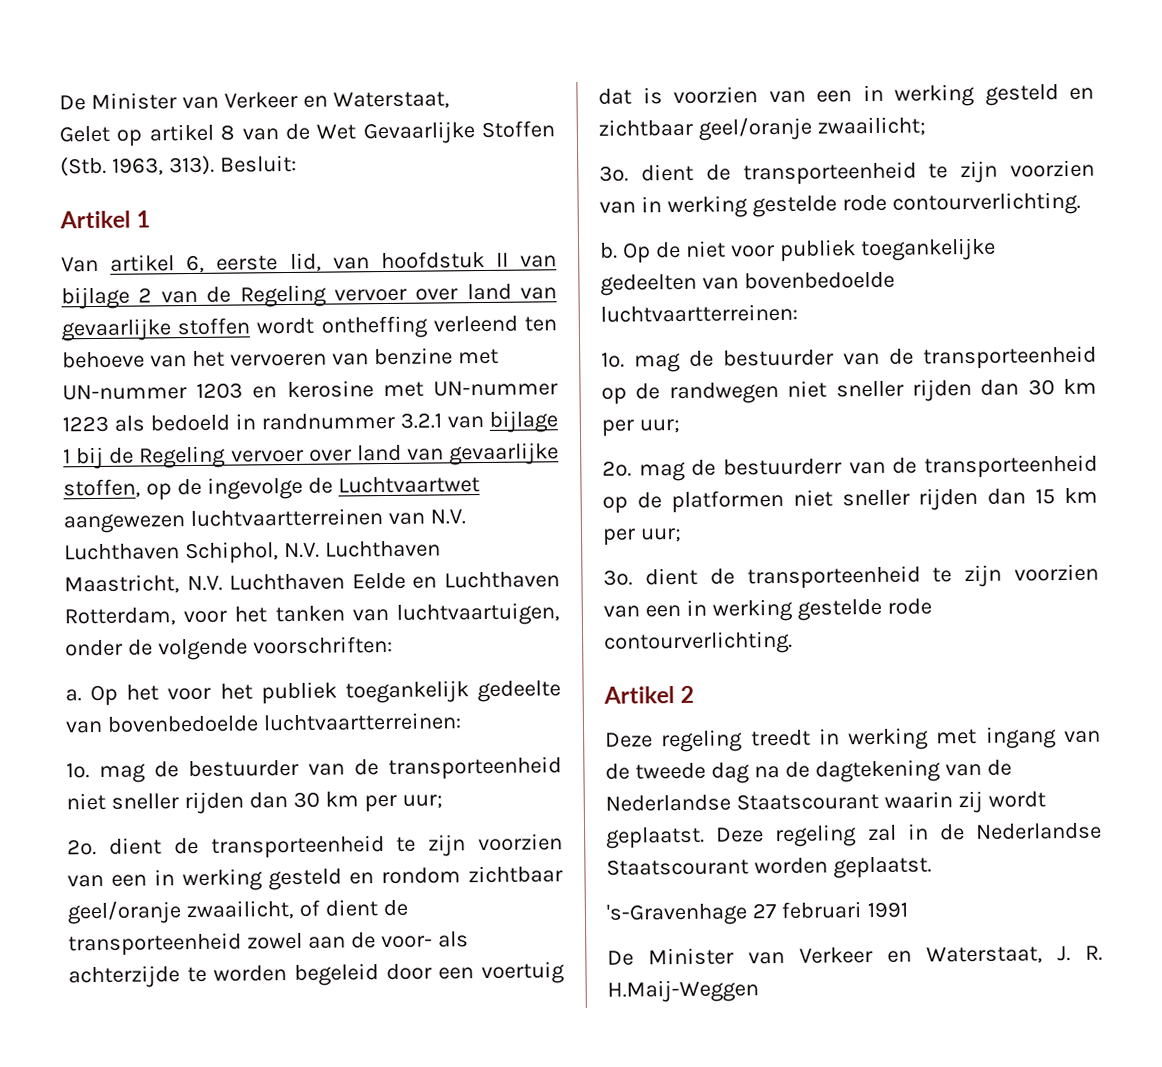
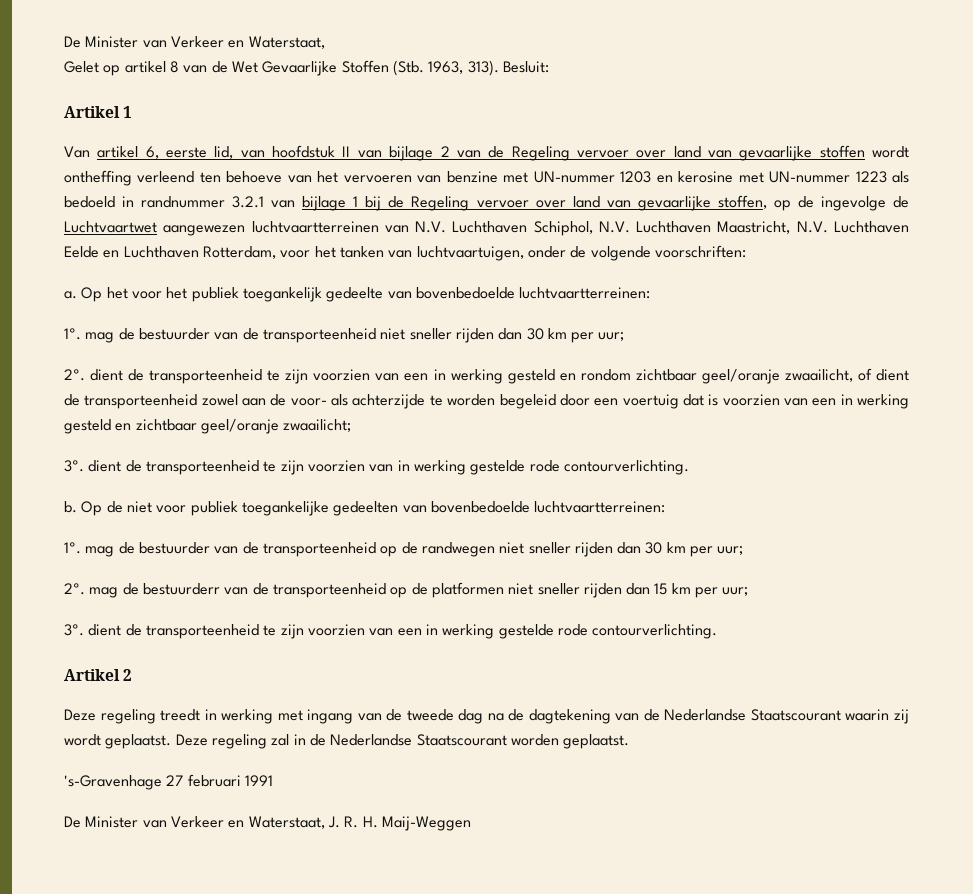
- De Minister van Verkeer en Waterstaat, J. R. H.Maij-Weggen
+ De Minister van Verkeer en Waterstaat, J. R. H. Maij-Weggen

